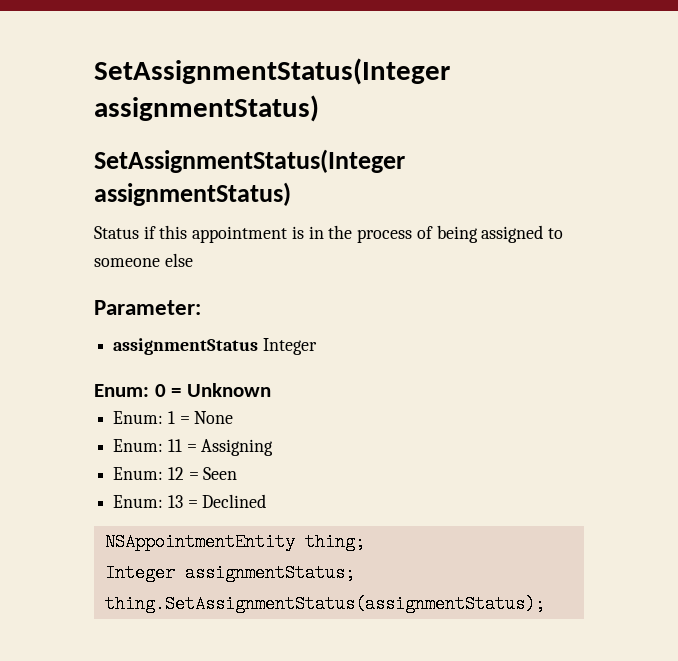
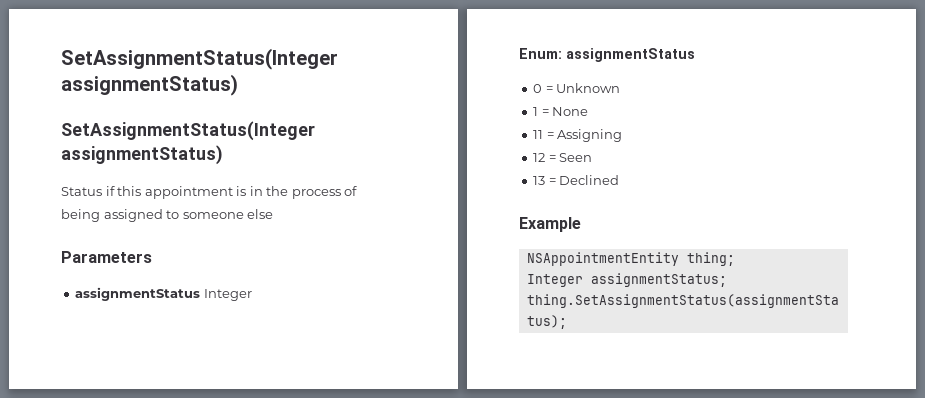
- Parameter:
+ Parameters
- Enum: 0 = Unknown
+ Enum: assignmentStatus
+ 0 = Unknown
- Enum: 1 = None
+ 1 = None
- Enum: 11 = Assigning
+ 11 = Assigning
- Enum: 12 = Seen
+ 12 = Seen
- Enum: 13 = Declined
+ 13 = Declined
+ Example

